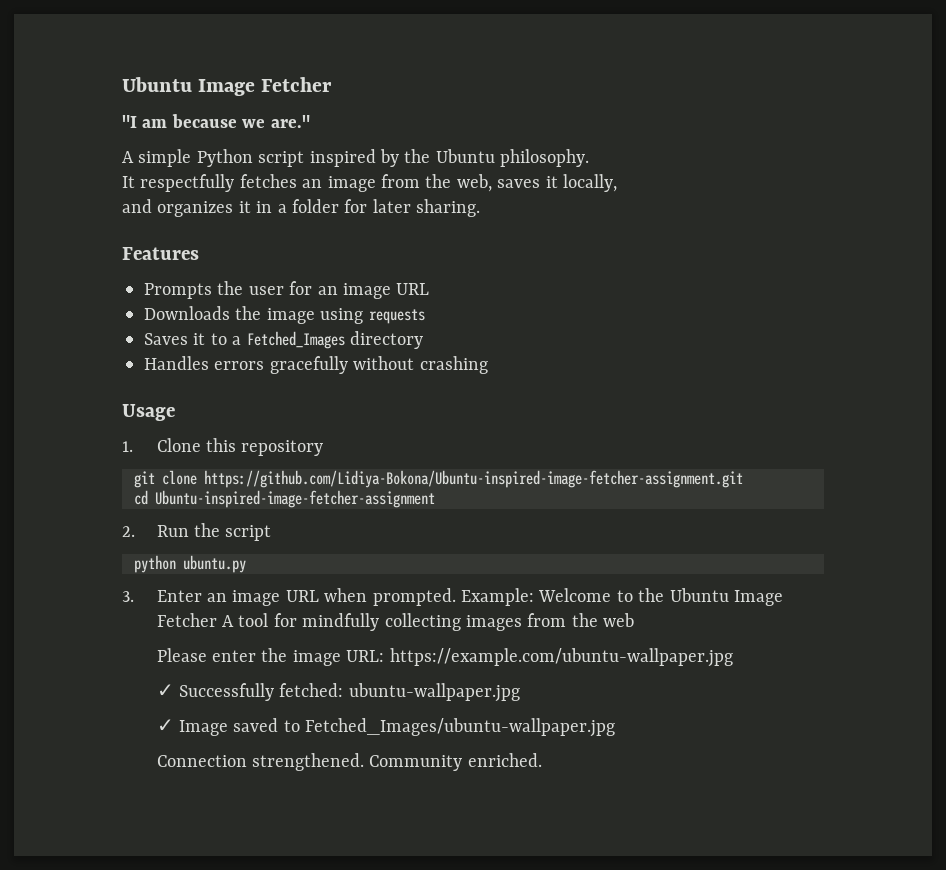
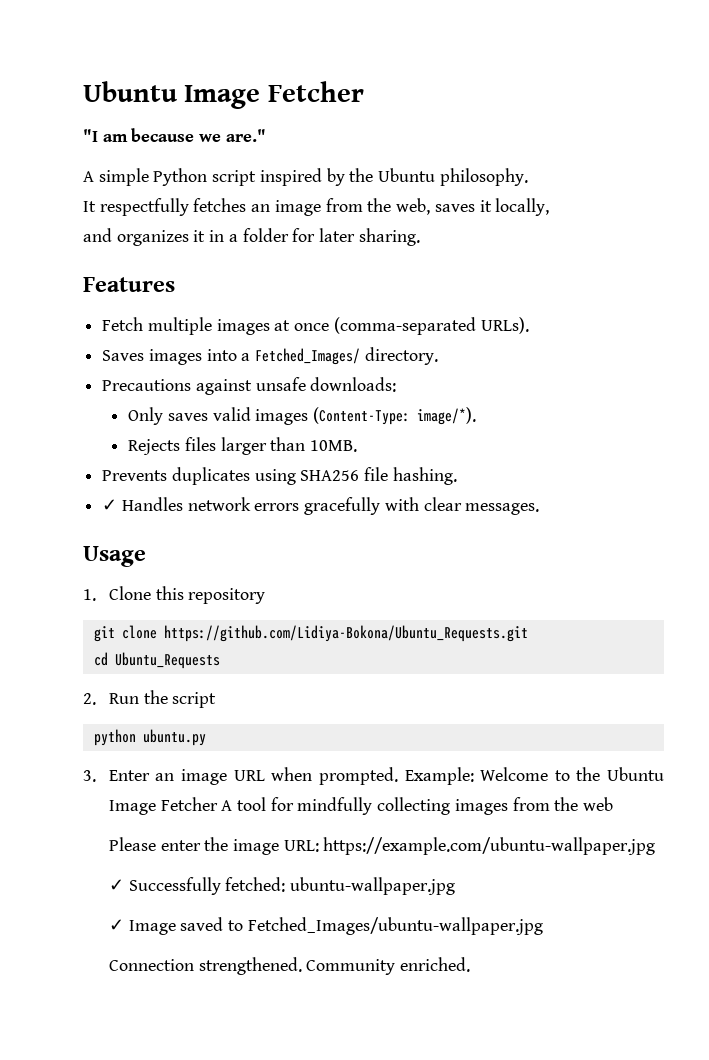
- Prompts the user for an image URL
- Downloads the image using requests
- Saves it to a Fetched_Images directory
- Handles errors gracefully without crashing
+ Fetch multiple images at once (comma-separated URLs).
+ Saves images into a Fetched_Images/ directory.
+ Precautions against unsafe downloads:
+ Only saves valid images (Content-Type: image/*).
+ Rejects files larger than 10MB.
+ Prevents duplicates using SHA256 file hashing.
+ ✓ Handles network errors gracefully with clear messages.
- git clone https://github.com/Lidiya-Bokona/Ubuntu-inspired-image-fetcher-assignment.git
+ git clone https://github.com/Lidiya-Bokona/Ubuntu_Requests.git
- cd Ubuntu-inspired-image-fetcher-assignment
+ cd Ubuntu_Requests

